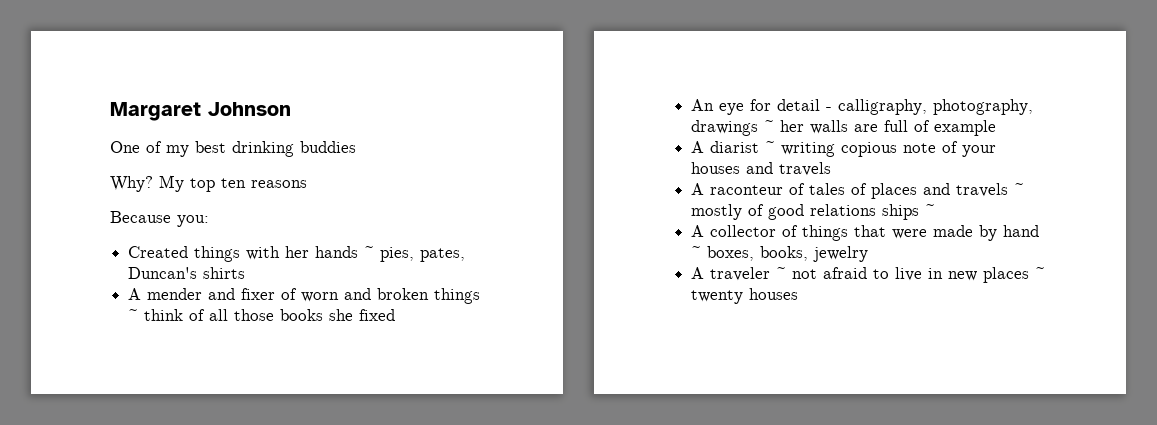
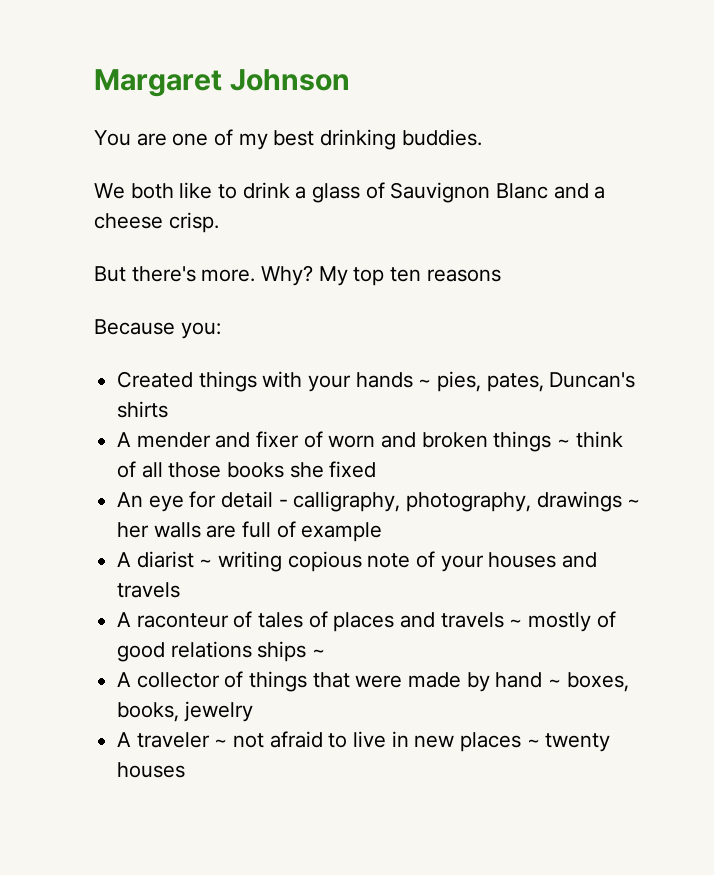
- One of my best drinking buddies
- Why?
+ You are one of my best drinking buddies.
+ We both like to drink a glass of Sauvignon Blanc and a cheese crisp.
+ But there's more. Why?
- Created things with her hands ~ pies, pates, Duncan's shirts
+ Created things with your hands ~ pies, pates, Duncan's shirts

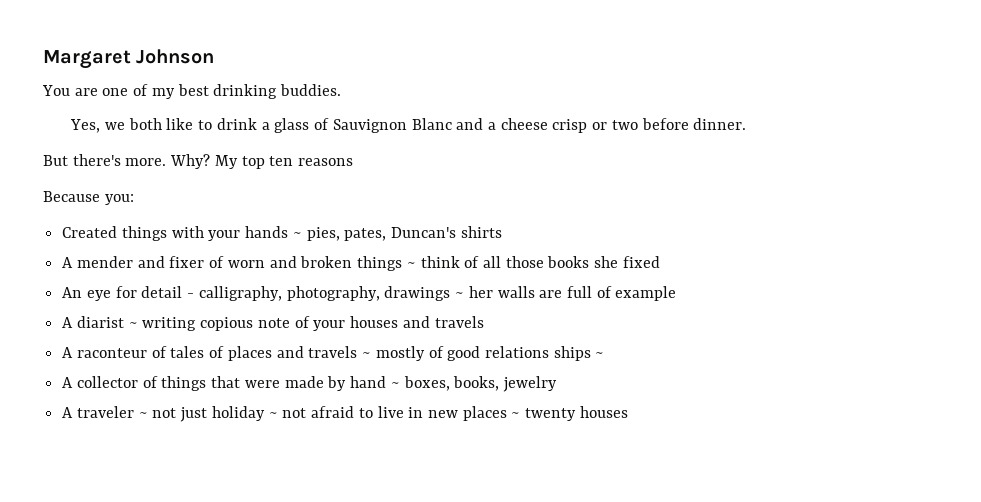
- We both like to drink a glass of Sauvignon Blanc and a cheese crisp.
+ Yes, we both like to drink a glass of Sauvignon Blanc and a cheese crisp or two before dinner.
- A traveler ~ not afraid to live in new places ~ twenty houses
+ A traveler ~ not just holiday ~ not afraid to live in new places ~ twenty houses

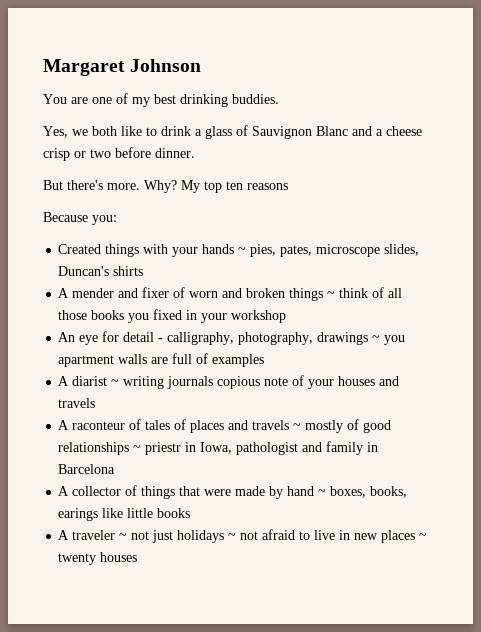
- Created things with your hands ~ pies, pates, Duncan's shirts
+ Created things with your hands ~ pies, pates, microscope slides, Duncan's shirts
- A mender and fixer of worn and broken things ~ think of all those books she fixed
+ A mender and fixer of worn and broken things ~ think of all those books you fixed in your workshop
- An eye for detail - calligraphy, photography, drawings ~ her walls are full of example
+ An eye for detail - calligraphy, photography, drawings ~ you apartment walls are full of examples
- A diarist ~ writing copious note of your houses and travels
+ A diarist ~ writing journals copious note of your houses and travels
- A raconteur of tales of places and travels ~ mostly of good relations ships ~
+ A raconteur of tales of places and travels ~ mostly of good relationships ~ priestr in Iowa, pathologist and family in Barcelona
- A collector of things that were made by hand ~ boxes, books, jewelry
+ A collector of things that were made by hand ~ boxes, books, earings like little books
- A traveler ~ not just holiday ~ not afraid to live in new places ~ twenty houses
+ A traveler ~ not just holidays ~ not afraid to live in new places ~ twenty houses

